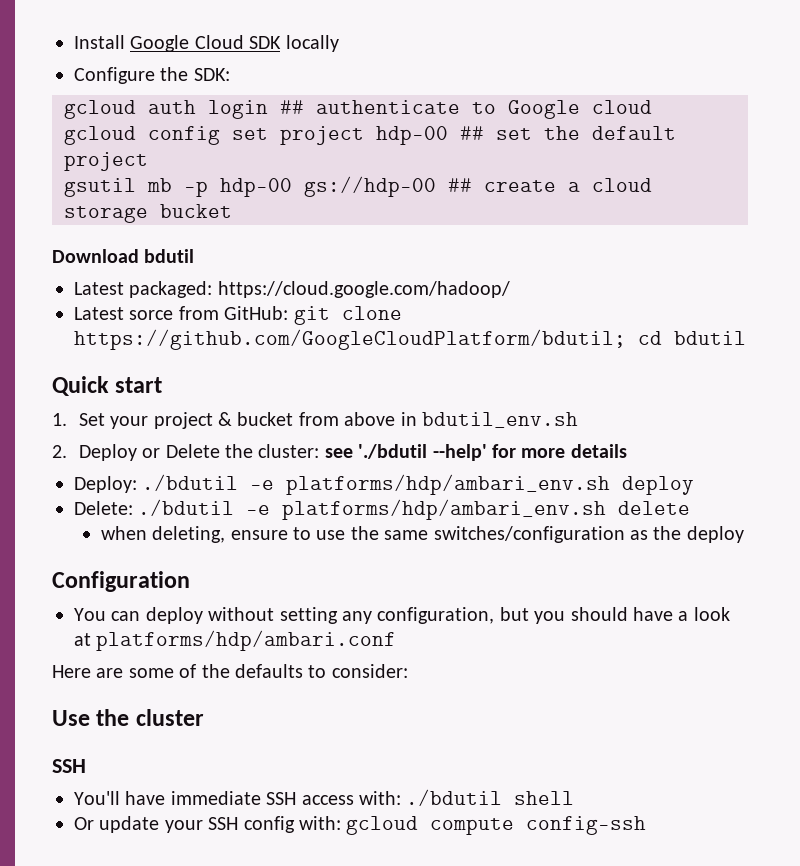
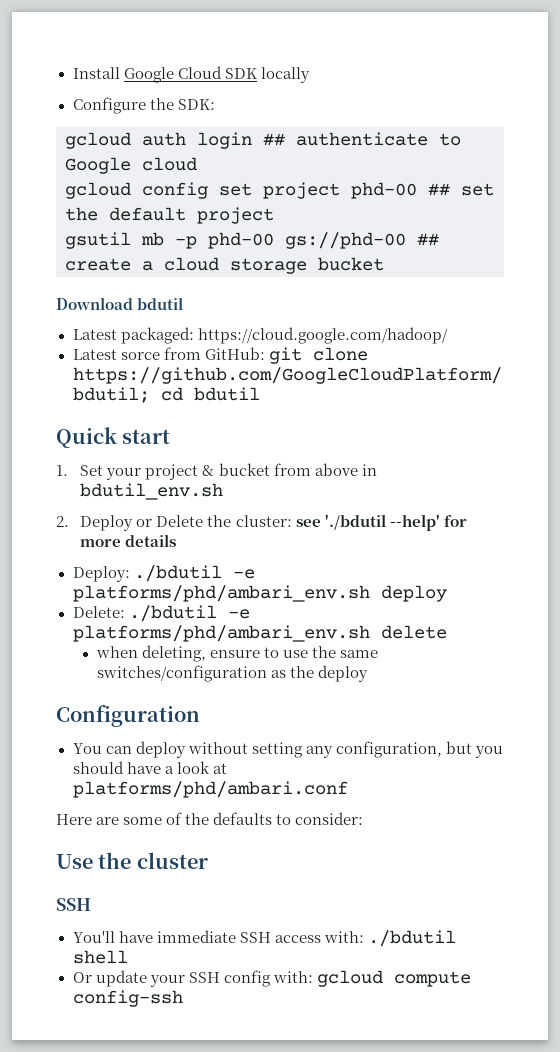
- gcloud config set project hdp-00 ## set the default project
+ gcloud config set project phd-00 ## set the default project
- gsutil mb -p hdp-00 gs://hdp-00 ## create a cloud storage bucket
+ gsutil mb -p phd-00 gs://phd-00 ## create a cloud storage bucket
- Deploy: ./bdutil -e platforms/hdp/ambari_env.sh deploy
+ Deploy: ./bdutil -e platforms/phd/ambari_env.sh deploy
- Delete: ./bdutil -e platforms/hdp/ambari_env.sh delete
+ Delete: ./bdutil -e platforms/phd/ambari_env.sh delete
- You can deploy without setting any configuration, but you should have a look at platforms/hdp/ambari.conf
+ You can deploy without setting any configuration, but you should have a look at platforms/phd/ambari.conf

